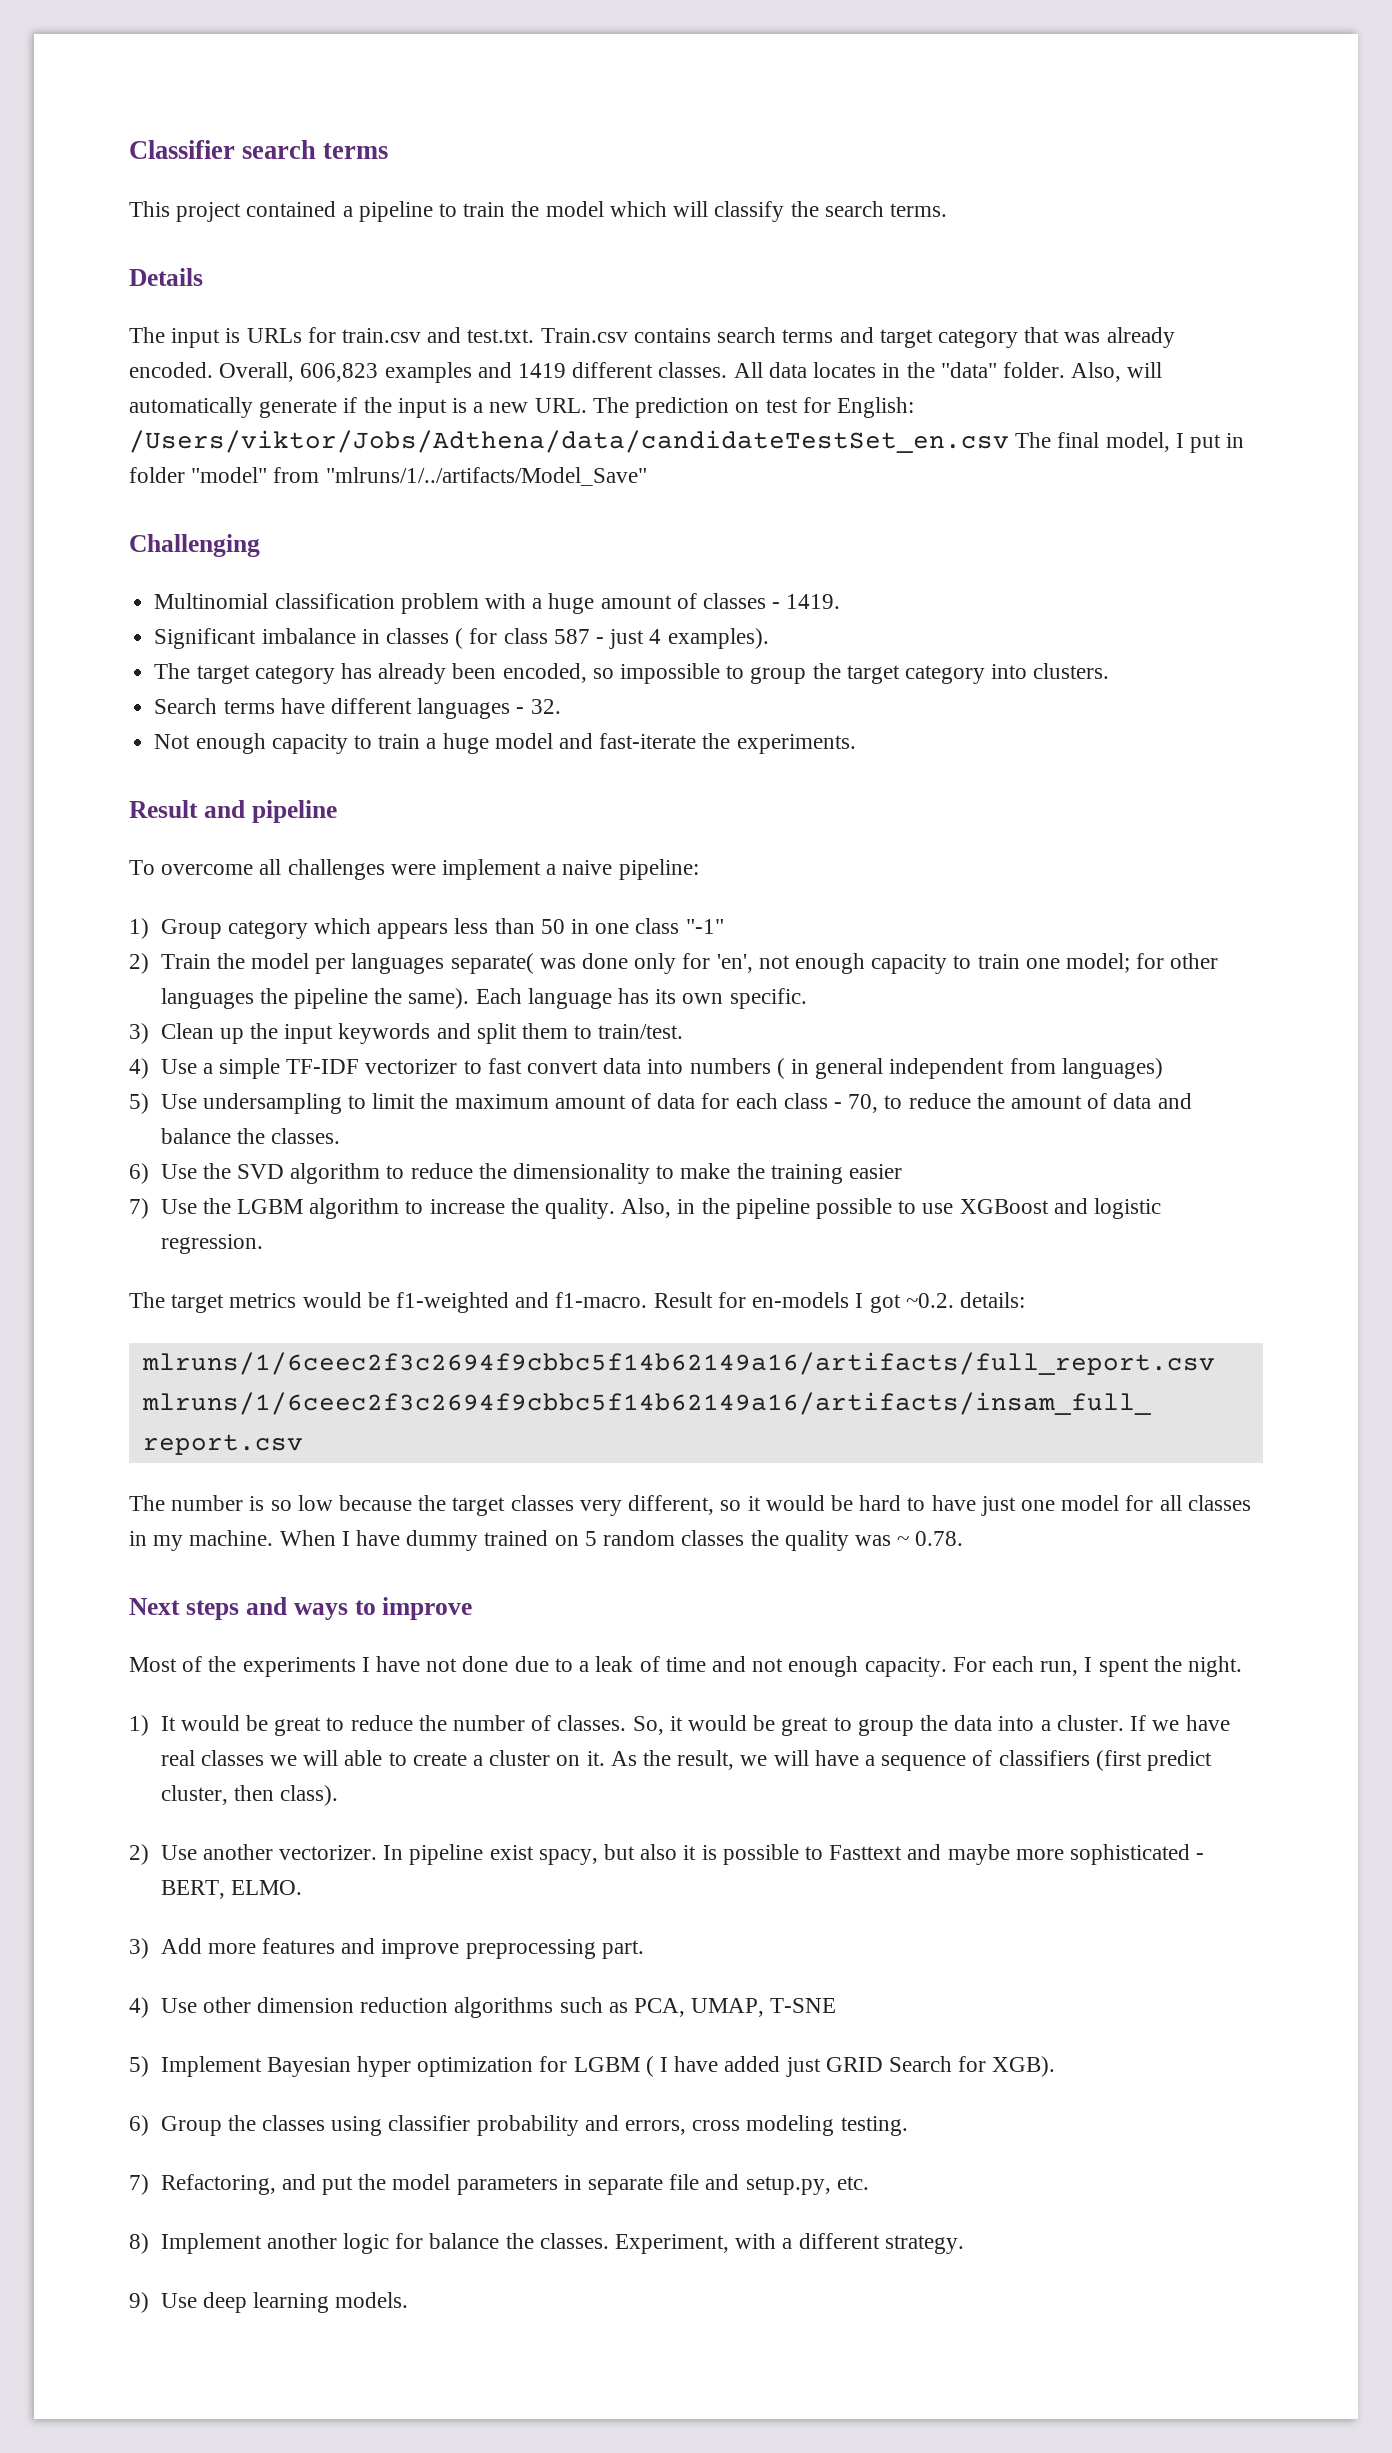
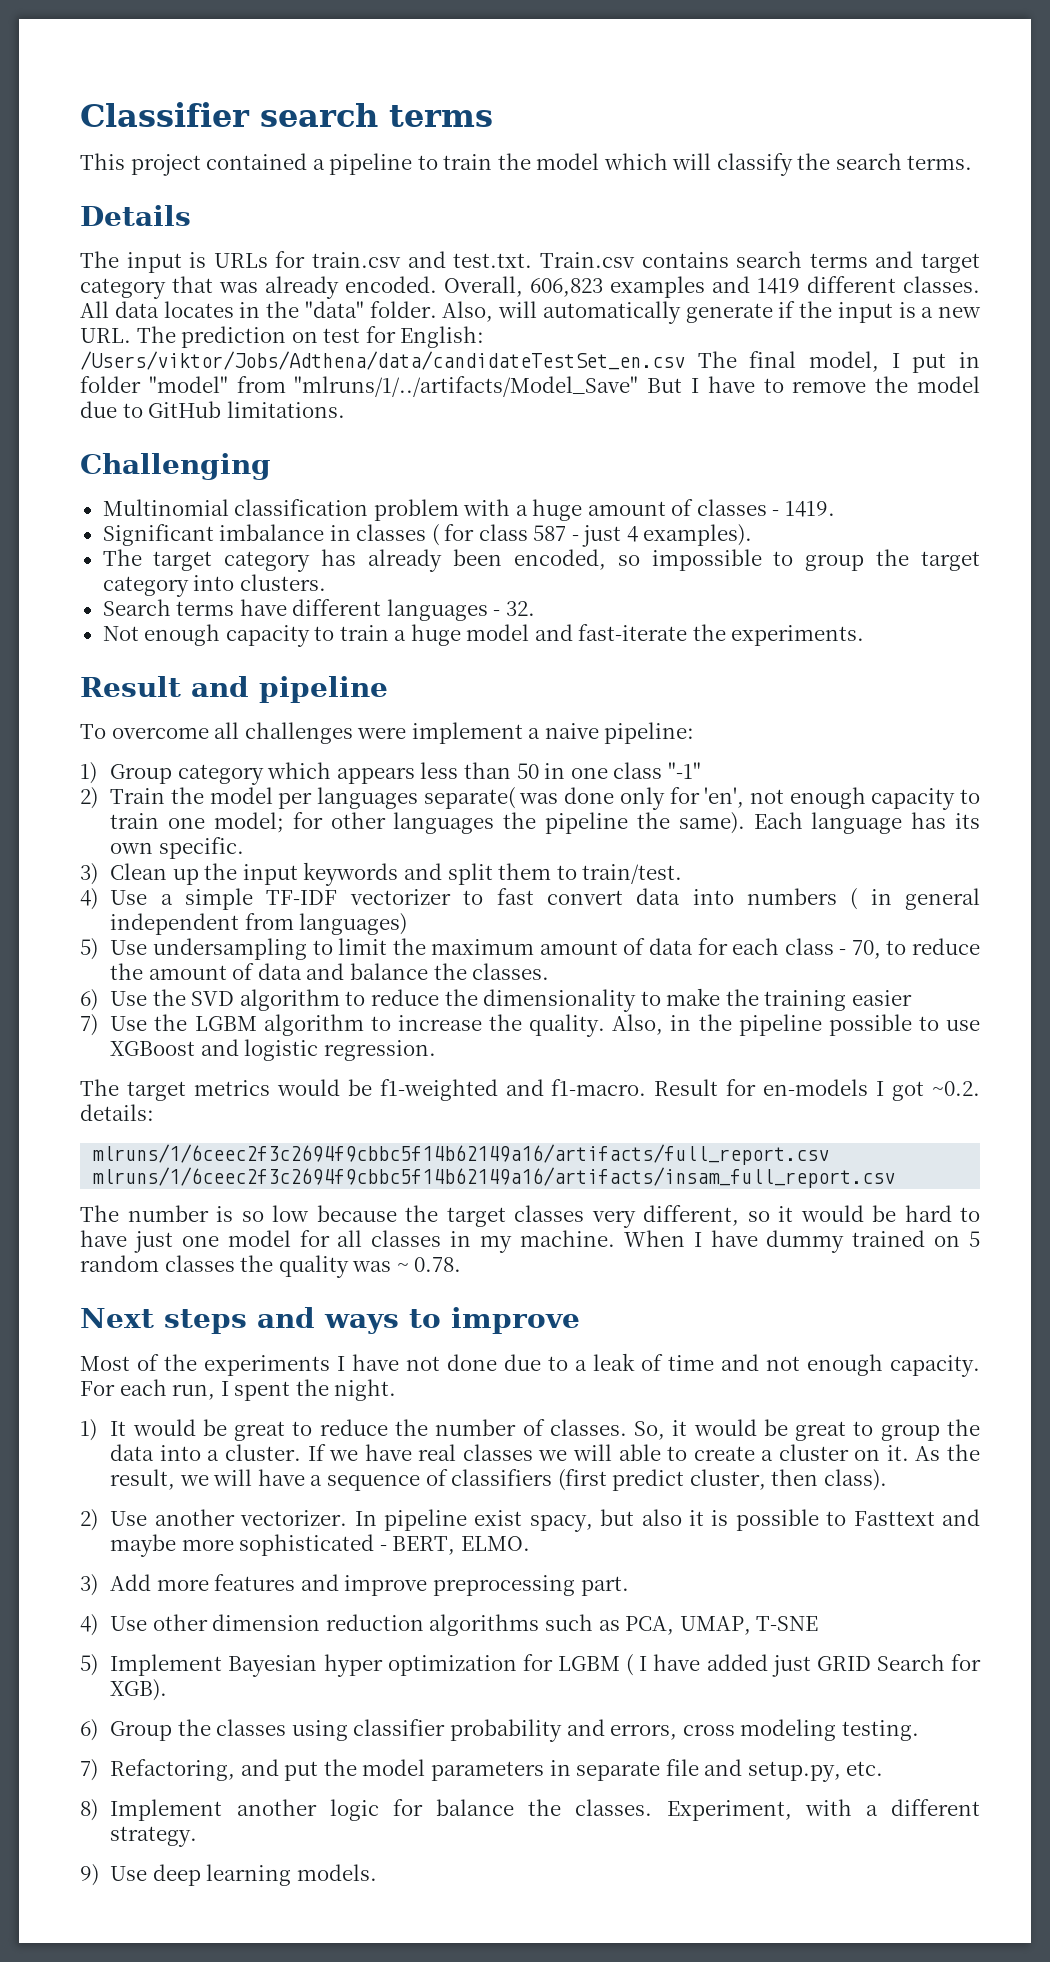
- Also, will automatically generate if the input is a new URL. The prediction on test for English: /Users/viktor/Jobs/Adthena/data/candidateTestSet_en.csv The final model, I put in folder "model" from "mlruns/1/../artifacts/Model_Save"
+ Also, will automatically generate if the input is a new URL. The prediction on test for English: /Users/viktor/Jobs/Adthena/data/candidateTestSet_en.csv The final model, I put in folder "model" from "mlruns/1/../artifacts/Model_Save" But I have to remove the model due to GitHub limitations.

